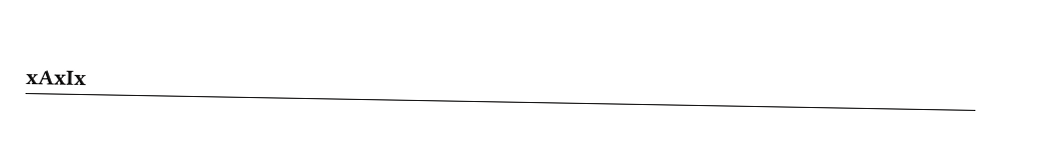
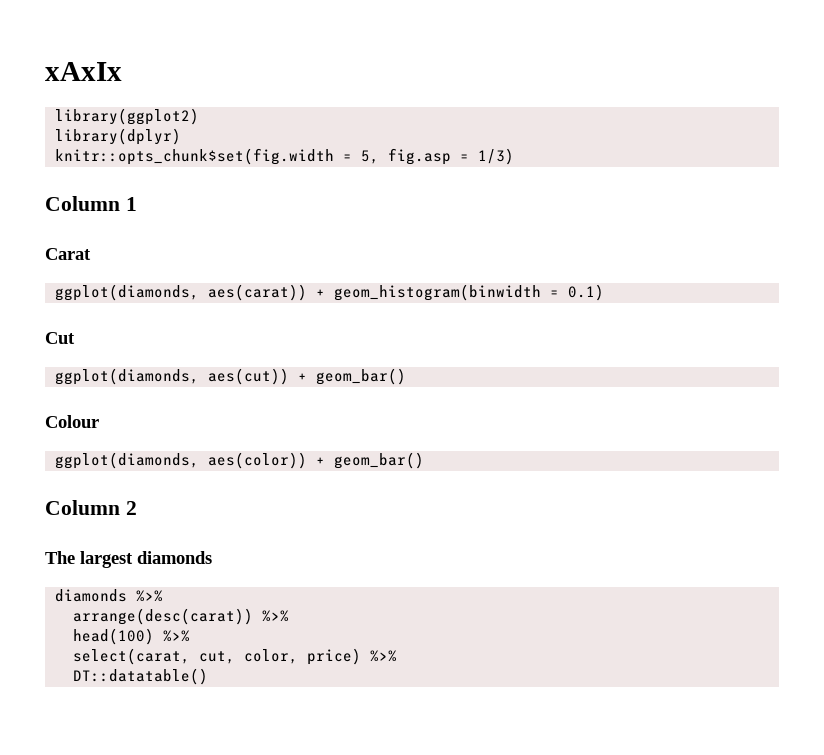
+ library(ggplot2)
+ library(dplyr)
+ knitr::opts_chunk$set(fig.width = 5, fig.asp = 1/3)
+ Column 1
+ Carat
+ ggplot(diamonds, aes(carat)) + geom_histogram(binwidth = 0.1)
+ Cut
+ ggplot(diamonds, aes(cut)) + geom_bar()
+ Colour
+ ggplot(diamonds, aes(color)) + geom_bar()
+ Column 2
+ The largest diamonds
+ diamonds %>%
+ arrange(desc(carat)) %>%
+ head(100) %>%
+ select(carat, cut, color, price) %>%
+ DT::datatable()

